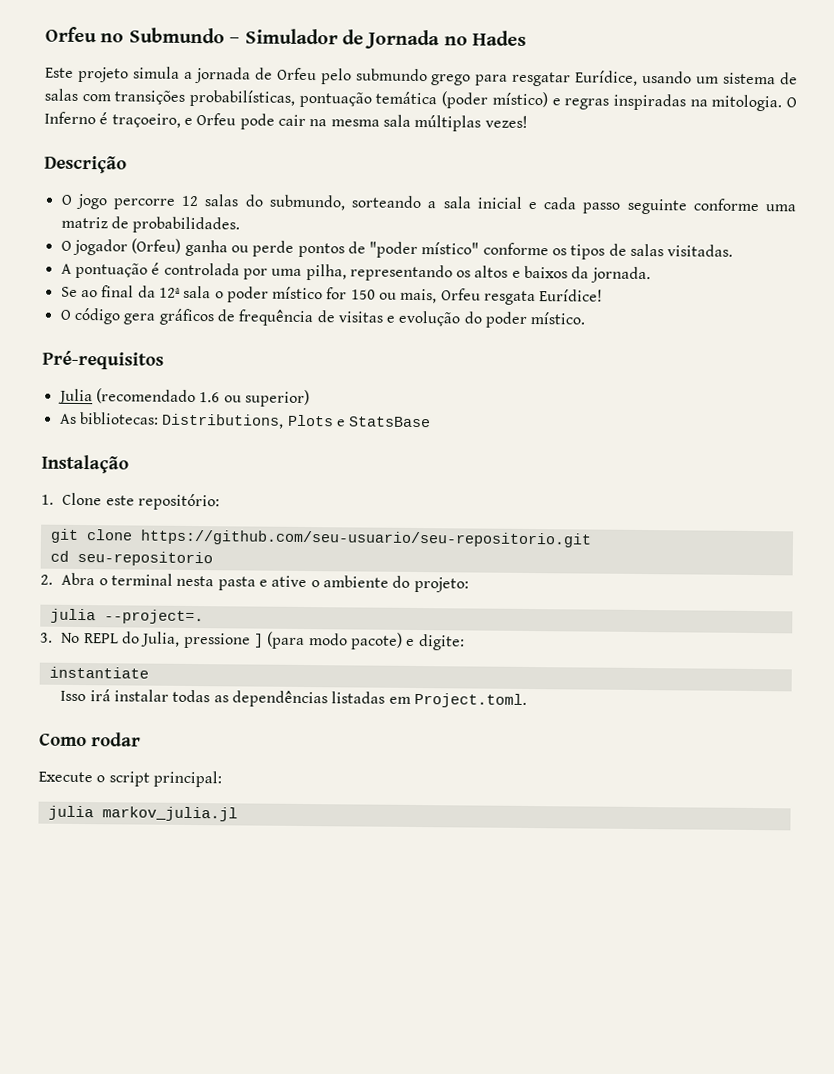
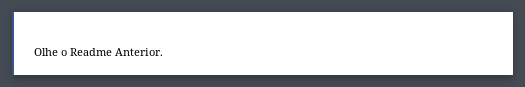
- Orfeu no Submundo – Simulador de Jornada no Hades
- Este projeto simula a jornada de Orfeu pelo submundo grego para resgatar Eurídice, usando um sistema de salas com transições probabilísticas, pontuação temática (poder místico) e regras inspiradas na mitologia. O Inferno é traçoeiro, e Orfeu pode cair na mesma sala múltiplas vezes!
- Descrição
- O jogo percorre 12 salas do submundo, sorteando a sala inicial e cada passo seguinte conforme uma matriz de probabilidades.
- O jogador (Orfeu) ganha ou perde pontos de "poder místico" conforme os tipos de salas visitadas.
- A pontuação é controlada por uma pilha, representando os altos e baixos da jornada.
- Se ao final da 12ª sala o poder místico for 150 ou mais, Orfeu resgata Eurídice!
- O código gera gráficos de frequência de visitas e evolução do poder místico.
- Pré-requisitos
- Julia (recomendado 1.6 ou superior)
- As bibliotecas: Distributions, Plots e StatsBase
- Instalação
- 1. Clone este repositório:
- git clone https://github.com/seu-usuario/seu-repositorio.git
- cd seu-repositorio
- 2. Abra o terminal nesta pasta e ative o ambiente do projeto:
- julia --project=.
- 3. No REPL do Julia, pressione ] (para modo pacote) e digite:
- instantiate
- Isso irá instalar todas as dependências listadas em Project.toml.
- Como rodar
- Execute o script principal:
- julia markov_julia.jl
+ Olhe o Readme Anterior.

